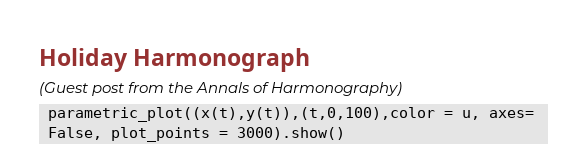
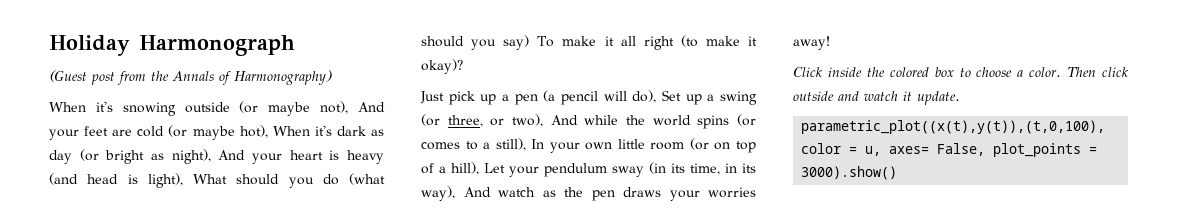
+ When it's snowing outside (or maybe not), And your feet are cold (or maybe hot), When it's dark as day (or bright as night), And your heart is heavy (and head is light), What should you do (what should you say) To make it all right (to make it okay)?
+ Just pick up a pen (a pencil will do), Set up a swing (or three, or two), And while the world spins (or comes to a still), In your own little room (or on top of a hill), Let your pendulum sway (in its time, in its way), And watch as the pen draws your worries away!
+ Click inside the colored box to choose a color. Then click outside and watch it update.

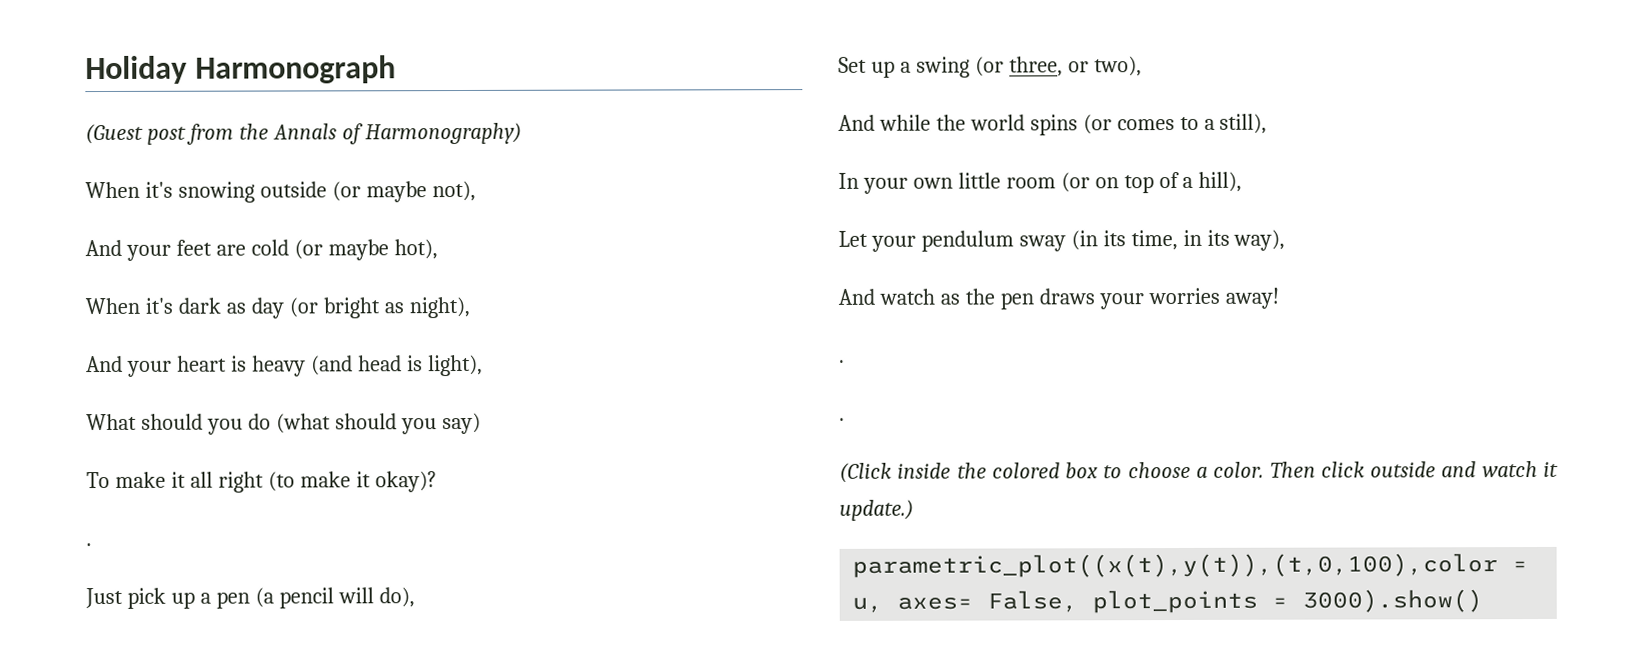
- When it's snowing outside (or maybe not), And your feet are cold (or maybe hot), When it's dark as day (or bright as night), And your heart is heavy (and head is light), What should you do (what should you say) To make it all right (to make it okay)?
+ When it's snowing outside (or maybe not),
+ And your feet are cold (or maybe hot),
+ When it's dark as day (or bright as night),
+ And your heart is heavy (and head is light),
+ What should you do (what should you say)
+ To make it all right (to make it okay)?
+ .
- Just pick up a pen (a pencil will do), Set up a swing (or three, or two), And while the world spins (or comes to a still), In your own little room (or on top of a hill), Let your pendulum sway (in its time, in its way), And watch as the pen draws your worries away!
- Click inside the colored box to choose a color.
+ Just pick up a pen (a pencil will do),
+ Set up a swing (or three, or two),
+ And while the world spins (or comes to a still),
+ In your own little room (or on top of a hill),
+ Let your pendulum sway (in its time, in its way),
+ And watch as the pen draws your worries away!
+ .
+ .
+ (Click inside the colored box to choose a color.
- Then click outside and watch it update.
+ Then click outside and watch it update.)

